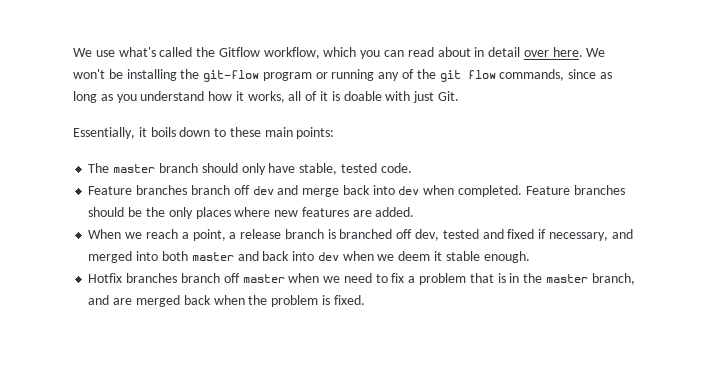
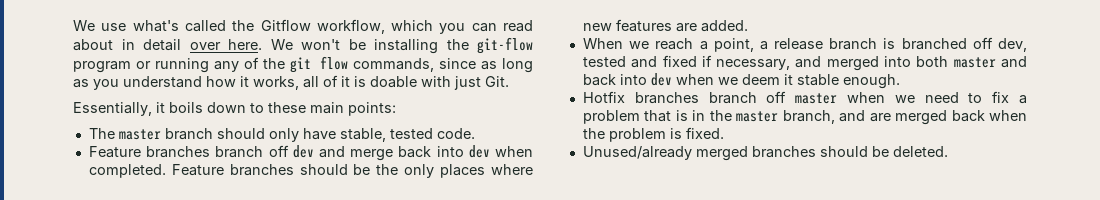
+ Unused/already merged branches should be deleted.

